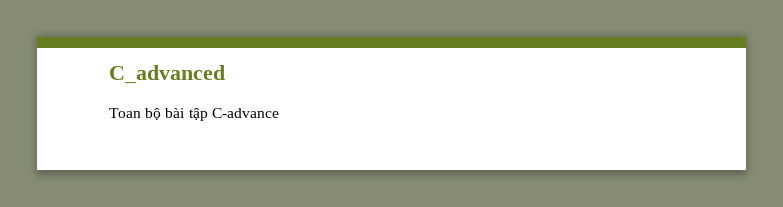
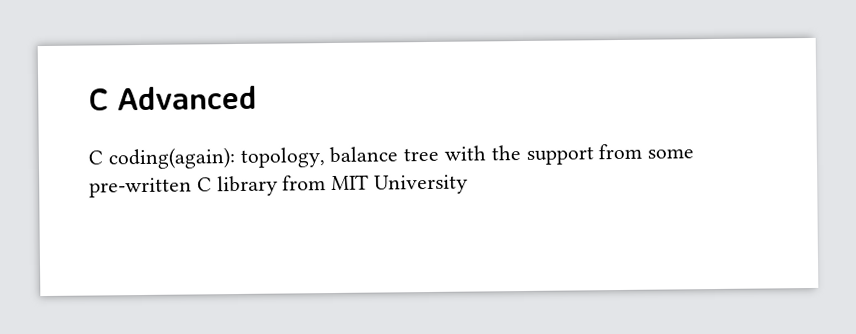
- C_advanced
- Toan bộ bài tập C-advance
+ C Advanced
+ C coding(again): topology, balance tree with the support from some pre-written C library from MIT University

